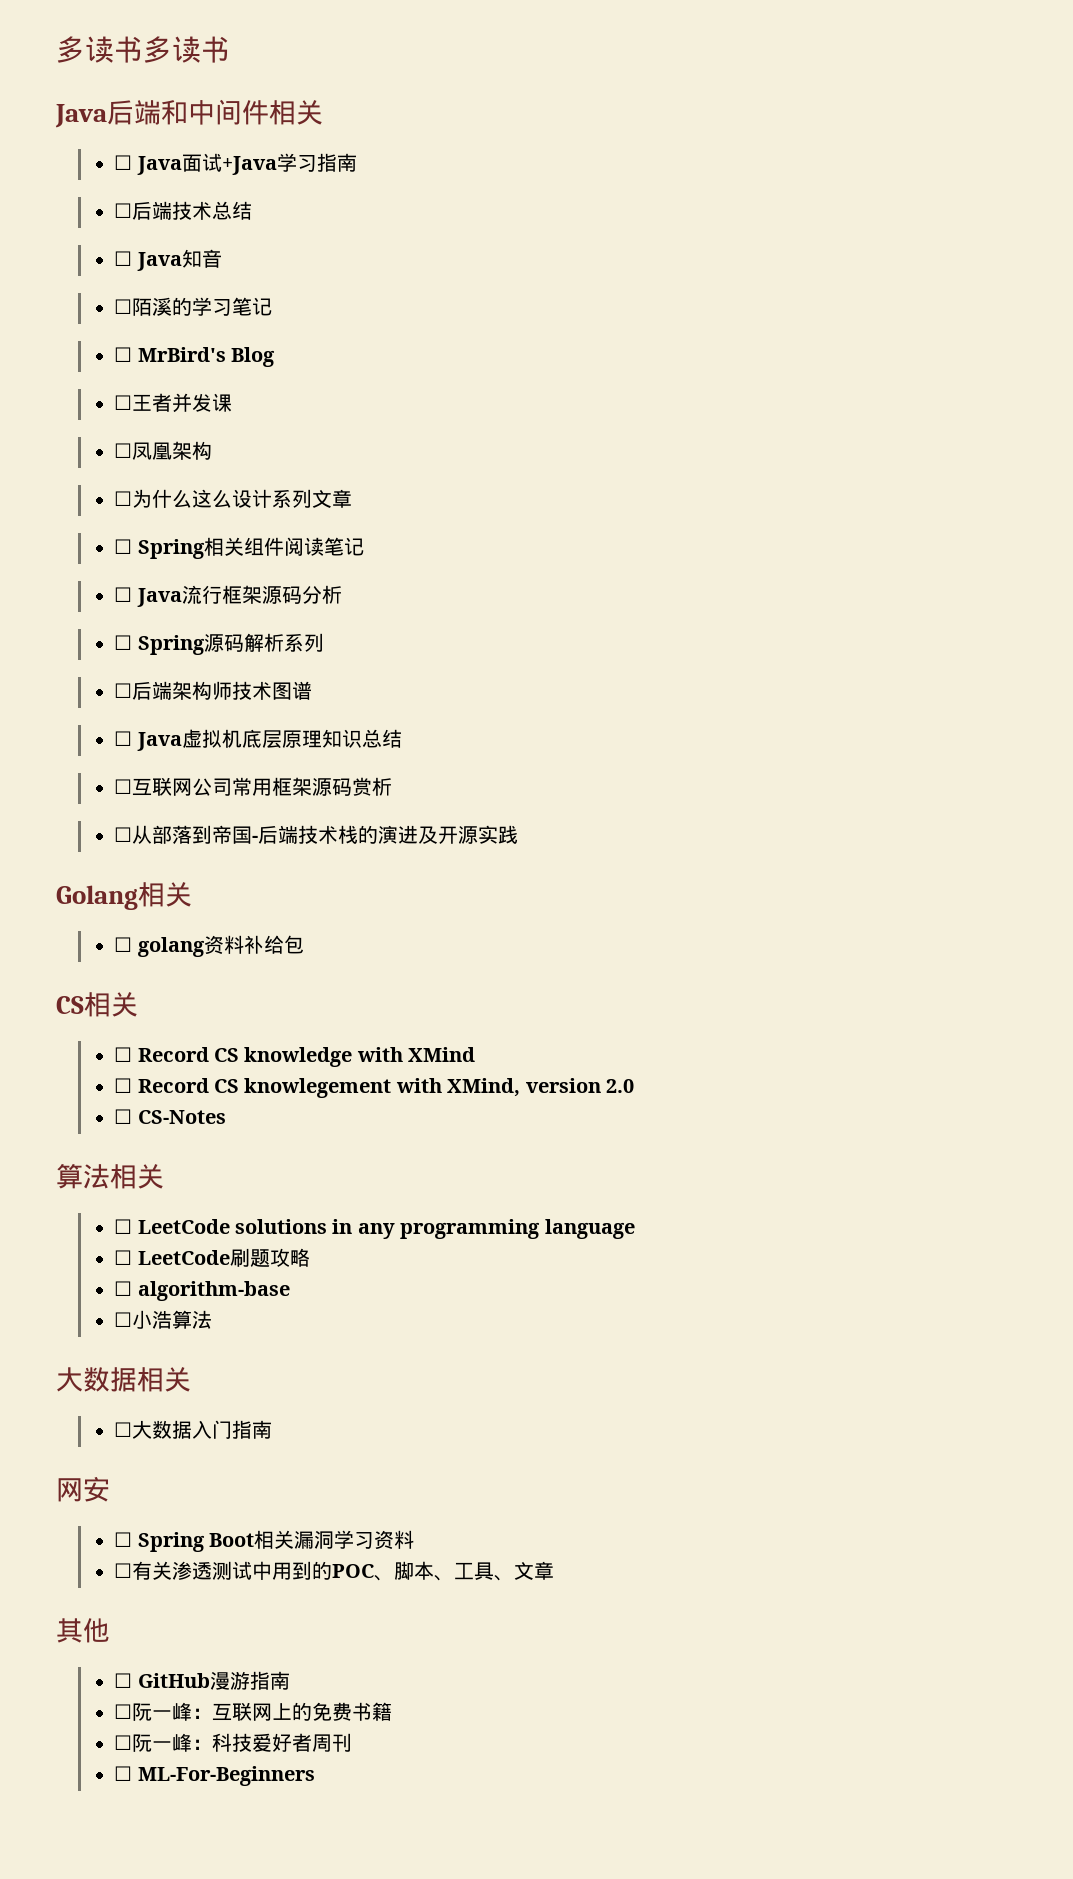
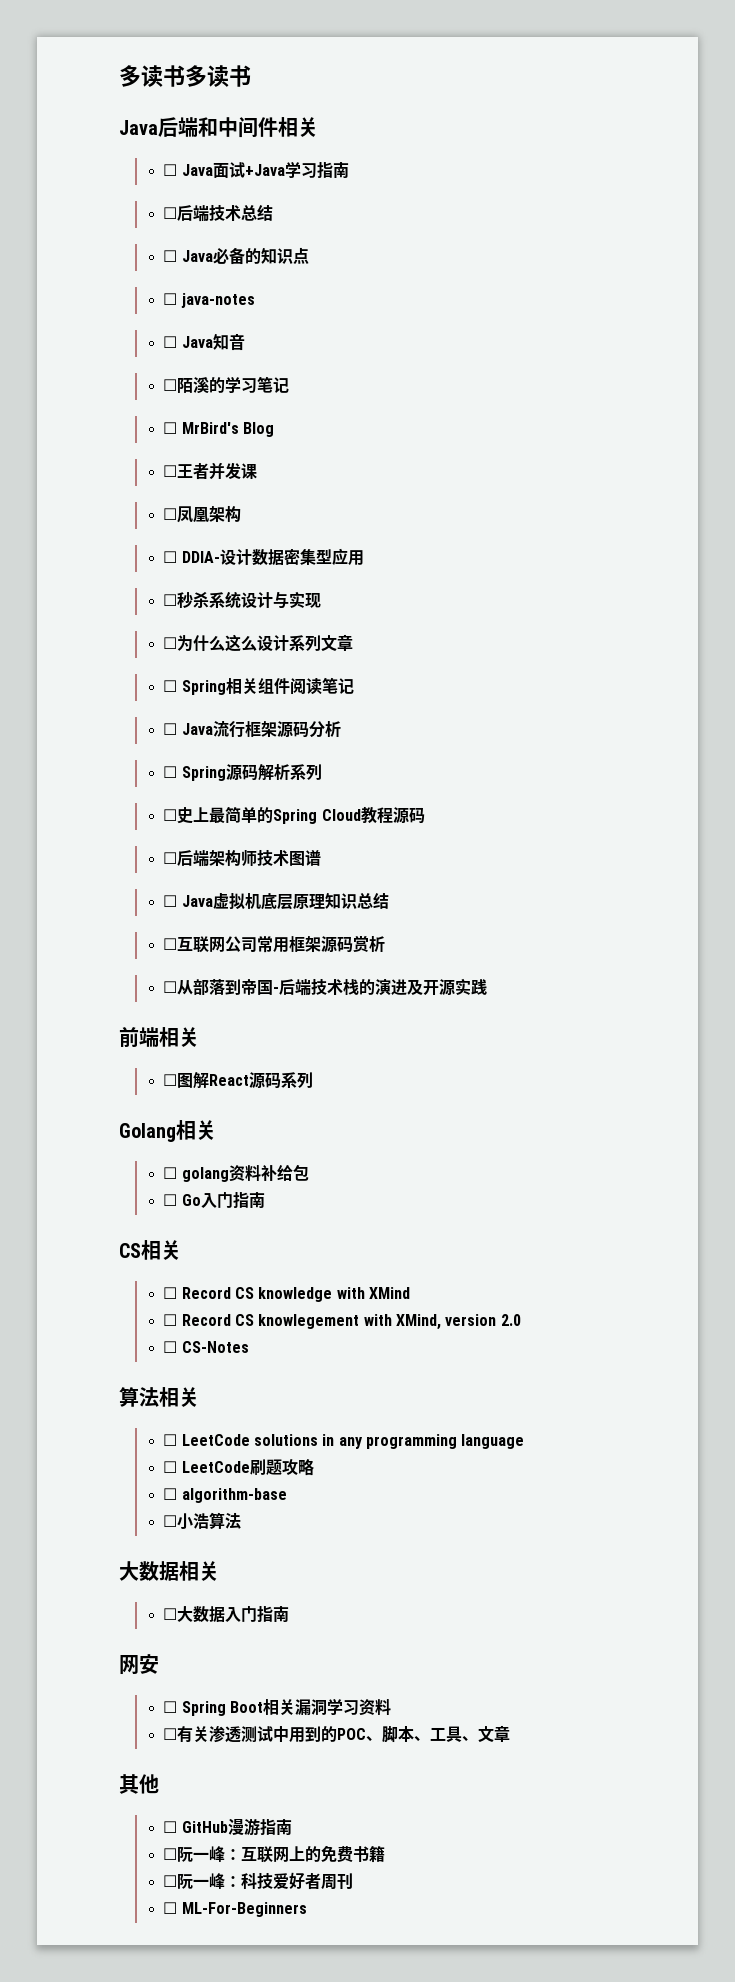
+ ☐ Java必备的知识点
+ ☐ java-notes
+ ☐ DDIA-设计数据密集型应用
+ ☐秒杀系统设计与实现
+ ☐史上最简单的Spring Cloud教程源码
+ 前端相关
+ ☐图解React源码系列
+ ☐ Go入门指南

